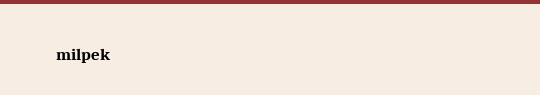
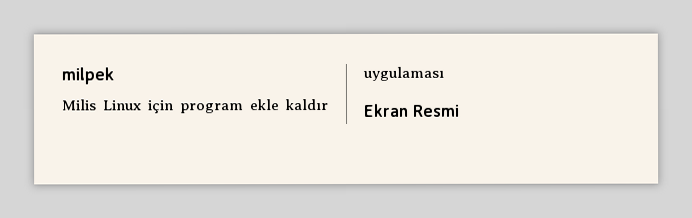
+ Milis Linux için program ekle kaldır uygulaması
+ Ekran Resmi

